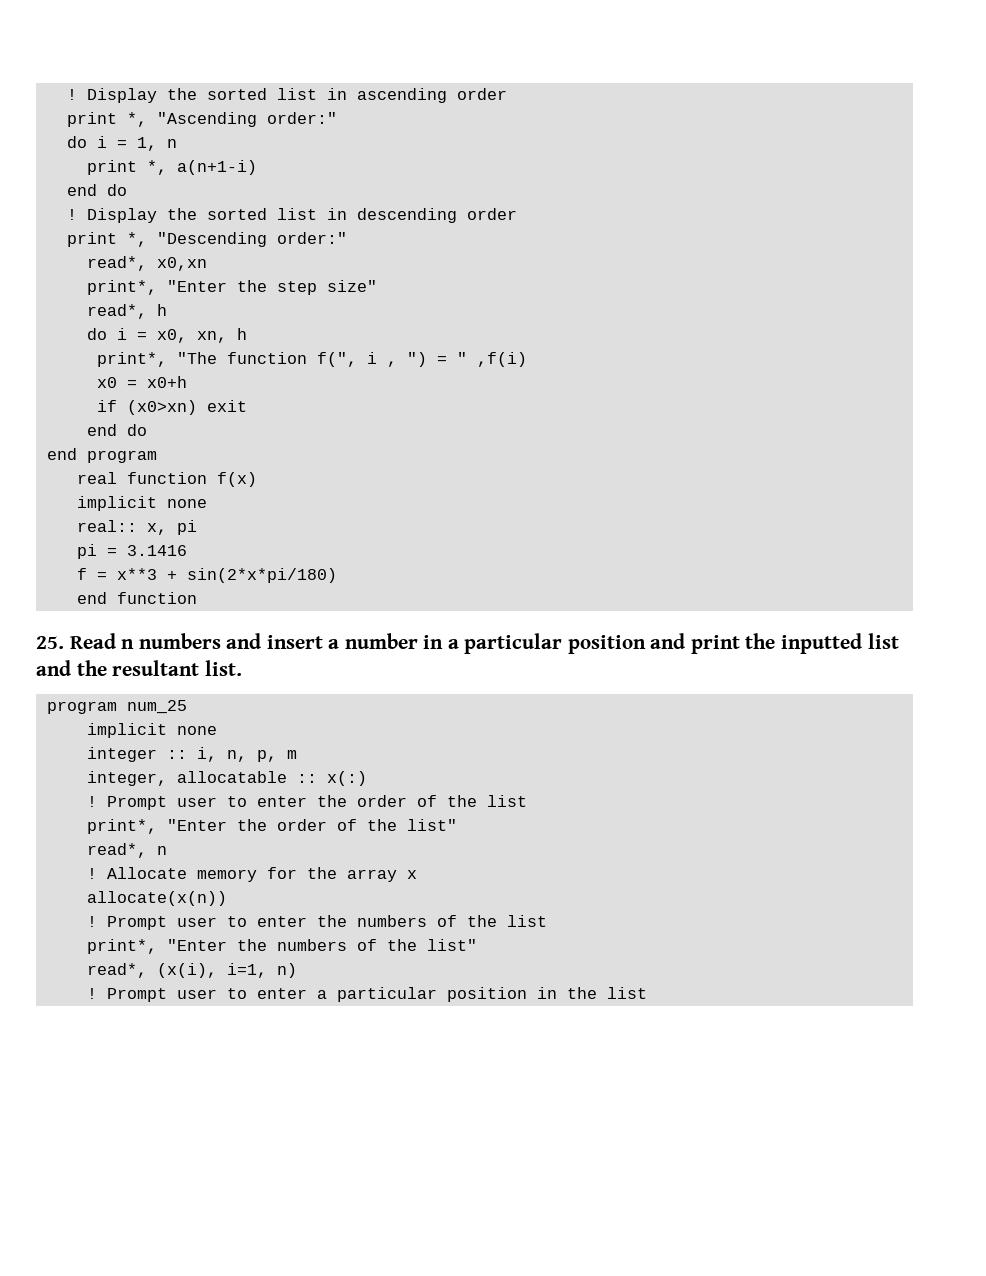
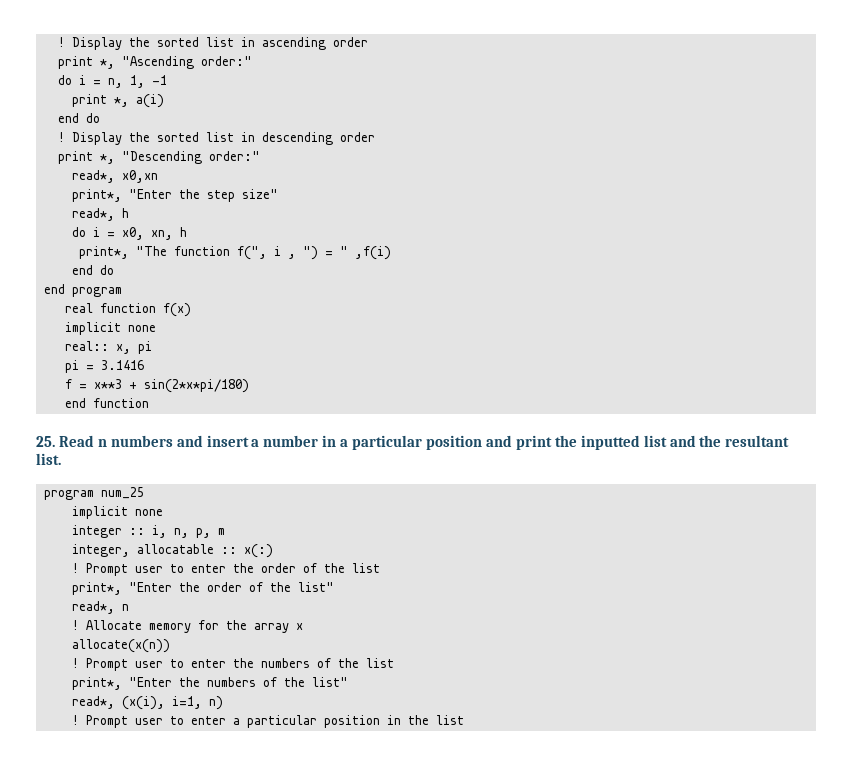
- do i = 1, n
- print *, a(n+1-i)
+ do i = n, 1, -1
+ print *, a(i)
- x0 = x0+h
- if (x0>xn) exit

